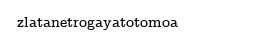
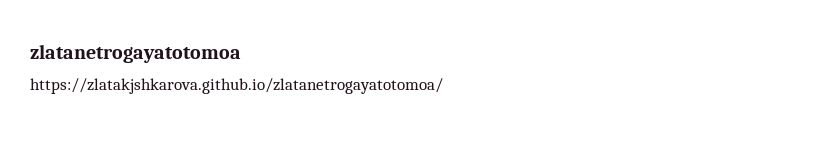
+ https://zlatakjshkarova.github.io/zlatanetrogayatotomoa/

